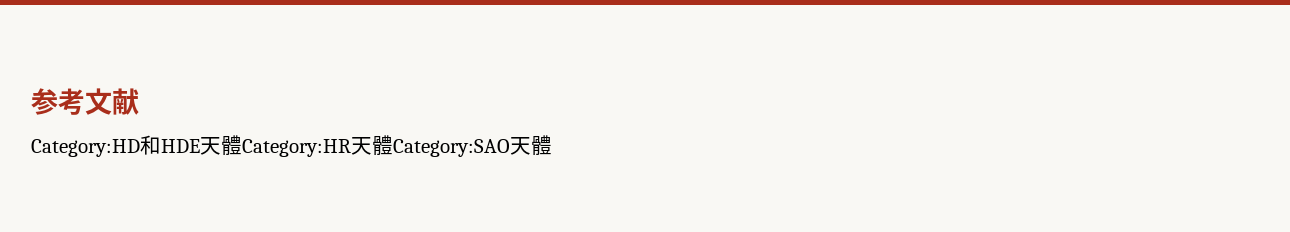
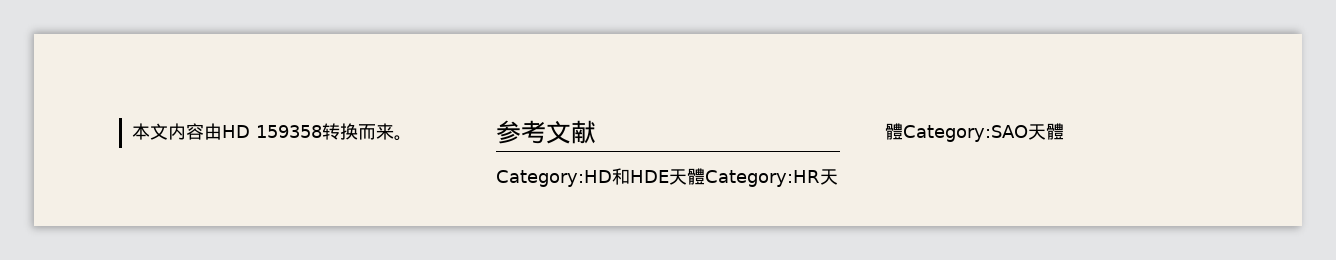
+ 本文内容由HD 159358转换而来。

